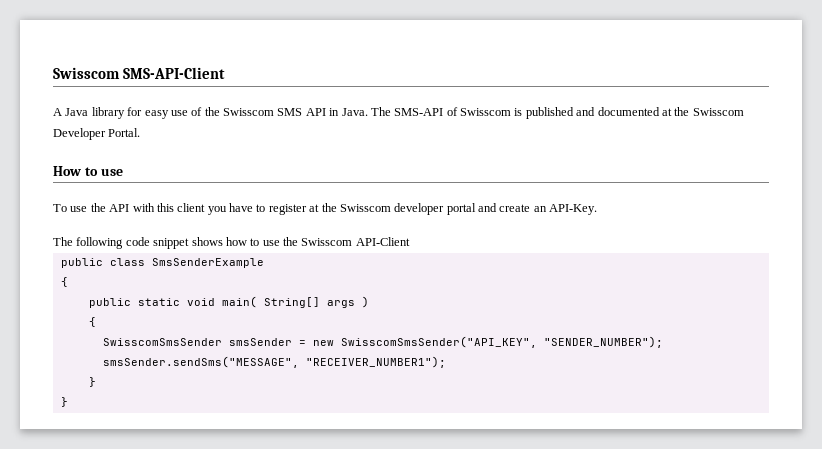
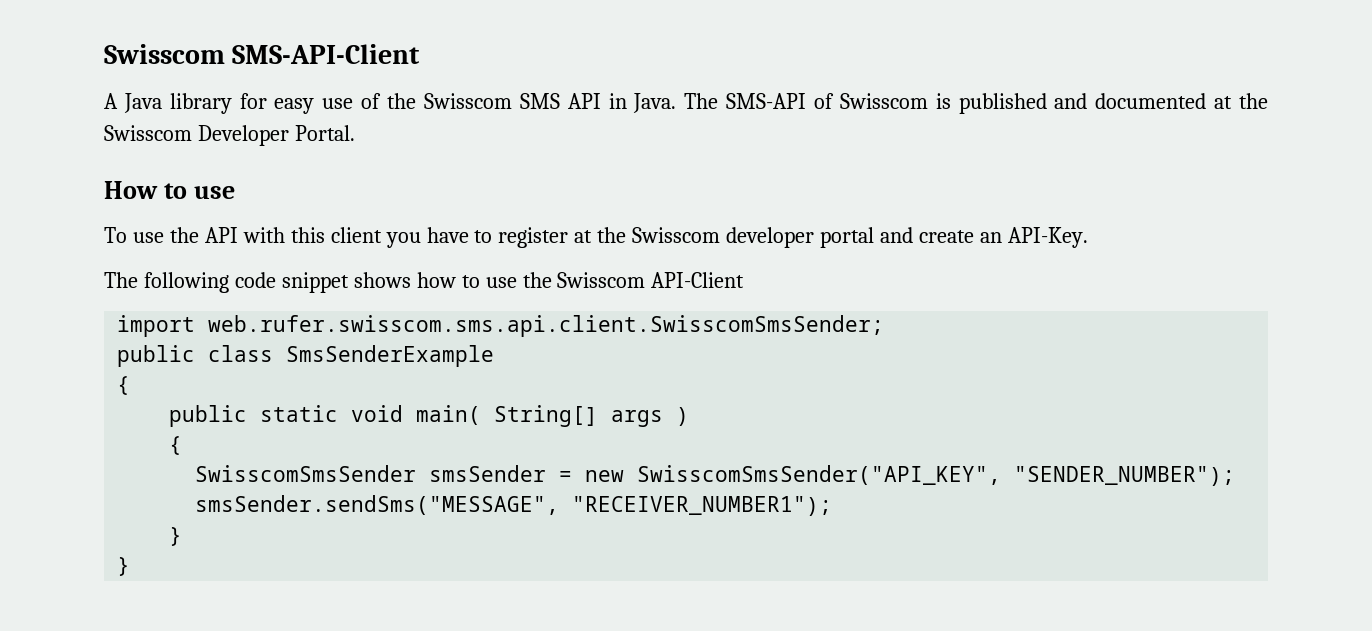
+ import web.rufer.swisscom.sms.api.client.SwisscomSmsSender;

